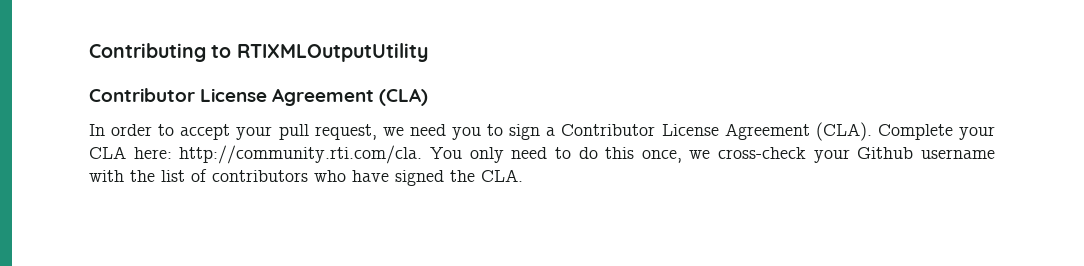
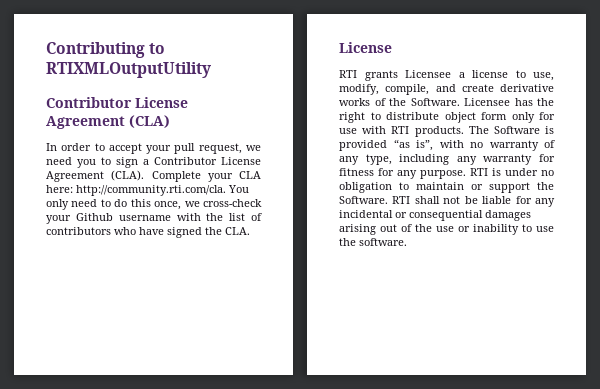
  Complete your CLA here: http://community.rti.com/cla. You only need to do this once, we cross-check your Github username with the list of contributors who have signed the CLA.
+ License
+ RTI grants Licensee a license to use, modify, compile, and create derivative works of the Software. Licensee has the right to distribute object form only for use with RTI products. The Software is provided “as is”, with no warranty of any type, including any warranty for fitness for any purpose. RTI is under no obligation to maintain or support the Software. RTI shall not be liable for any incidental or consequential damages arising out of the use or inability to use the software.

